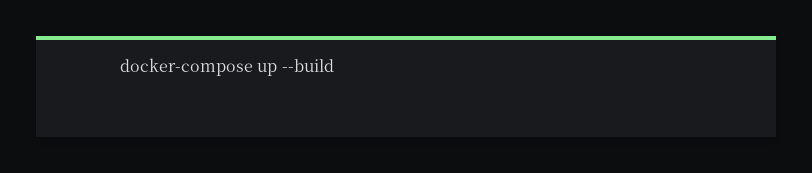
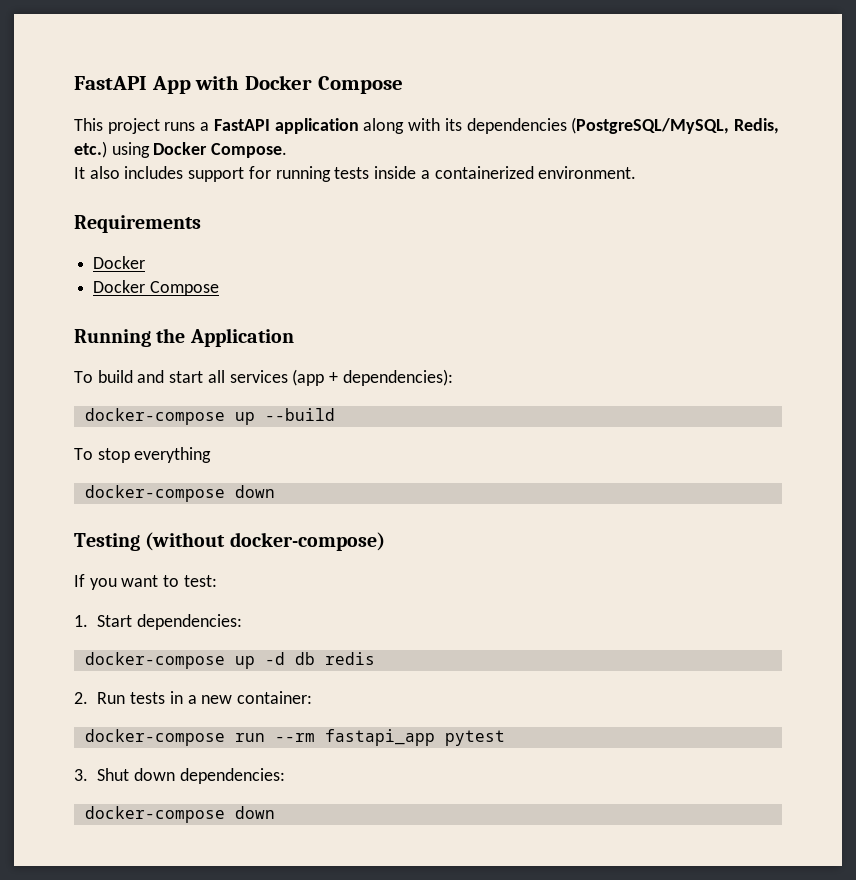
+ FastAPI App with Docker Compose
+ This project runs a FastAPI application along with its dependencies (PostgreSQL/MySQL, Redis, etc.) using Docker Compose.
+ It also includes support for running tests inside a containerized environment.
+ Requirements
+ Docker
+ Docker Compose
+ Running the Application
+ To build and start all services (app + dependencies):
  docker-compose up --build
+ To stop everything
+ docker-compose down
+ Testing (without docker-compose)
+ If you want to test:
+ 1. Start dependencies:
+ docker-compose up -d db redis
+ 2. Run tests in a new container:
+ docker-compose run --rm fastapi_app pytest
+ 3. Shut down dependencies:
+ docker-compose down

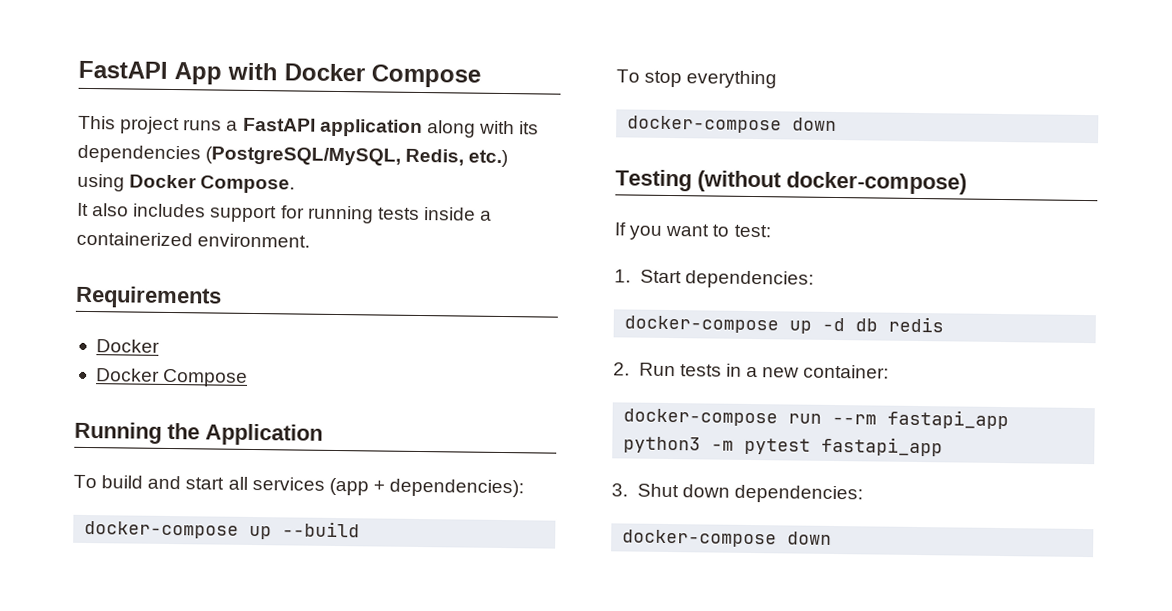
- docker-compose run --rm fastapi_app pytest
+ docker-compose run --rm fastapi_app python3 -m pytest fastapi_app

